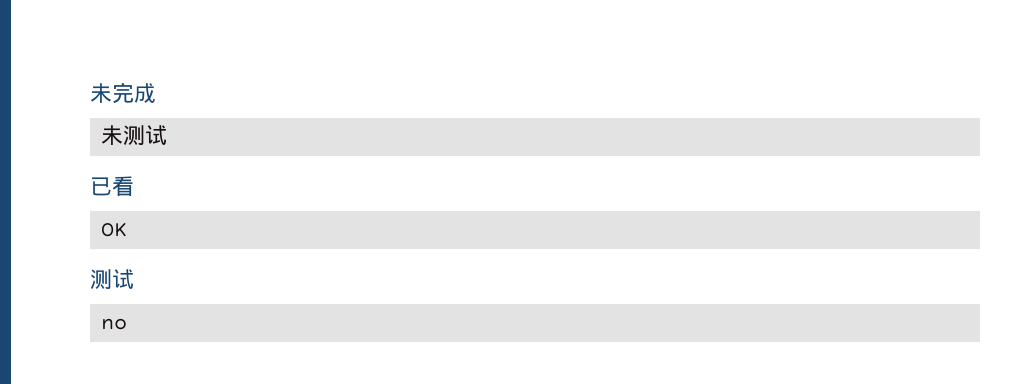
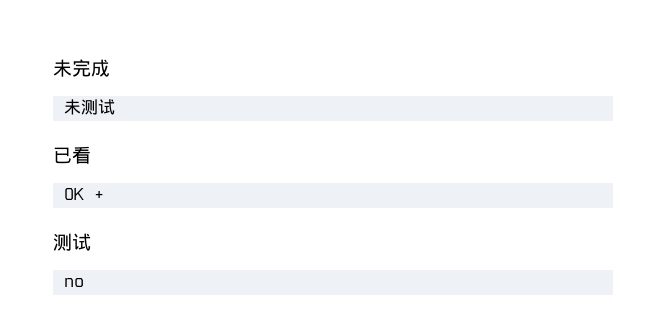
- OK
+ OK +

